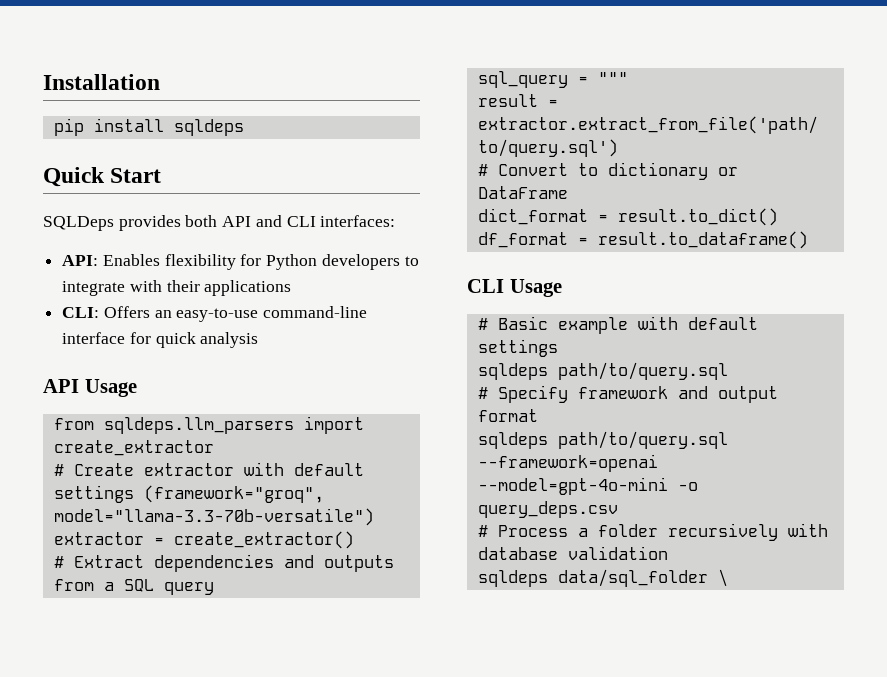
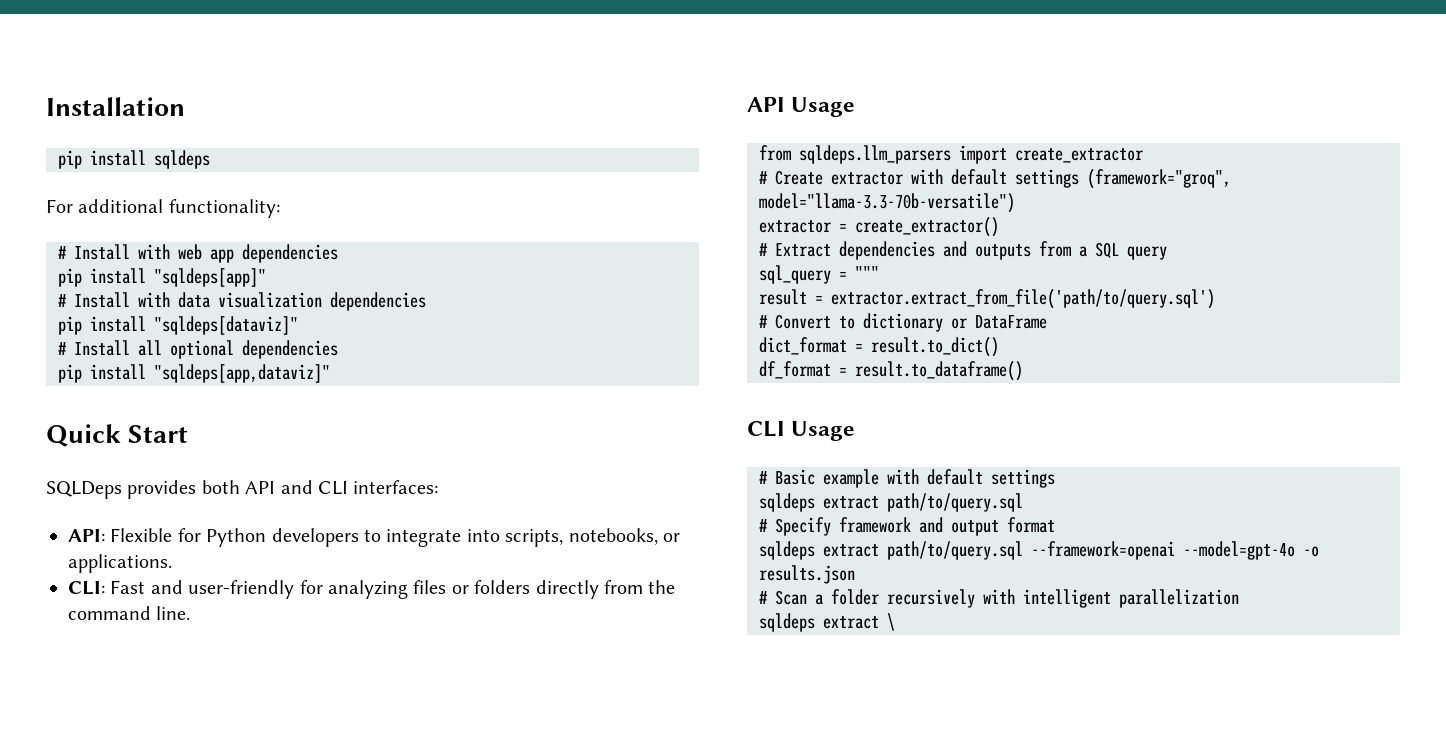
+ For additional functionality:
+ # Install with web app dependencies
+ pip install "sqldeps[app]"
+ # Install with data visualization dependencies
+ pip install "sqldeps[dataviz]"
+ # Install all optional dependencies
+ pip install "sqldeps[app,dataviz]"
- API: Enables flexibility for Python developers to integrate with their applications
- CLI: Offers an easy-to-use command-line interface for quick analysis
+ API: Flexible for Python developers to integrate into scripts, notebooks, or applications.
+ CLI: Fast and user-friendly for analyzing files or folders directly from the command line.
  # Basic example with default settings
- sqldeps path/to/query.sql
+ sqldeps extract path/to/query.sql
- sqldeps path/to/query.sql --framework=openai --model=gpt-4o-mini -o query_deps.csv
- # Process a folder recursively with database validation
- sqldeps data/sql_folder \
+ sqldeps extract path/to/query.sql --framework=openai --model=gpt-4o -o results.json
+ # Scan a folder recursively with intelligent parallelization
+ sqldeps extract \

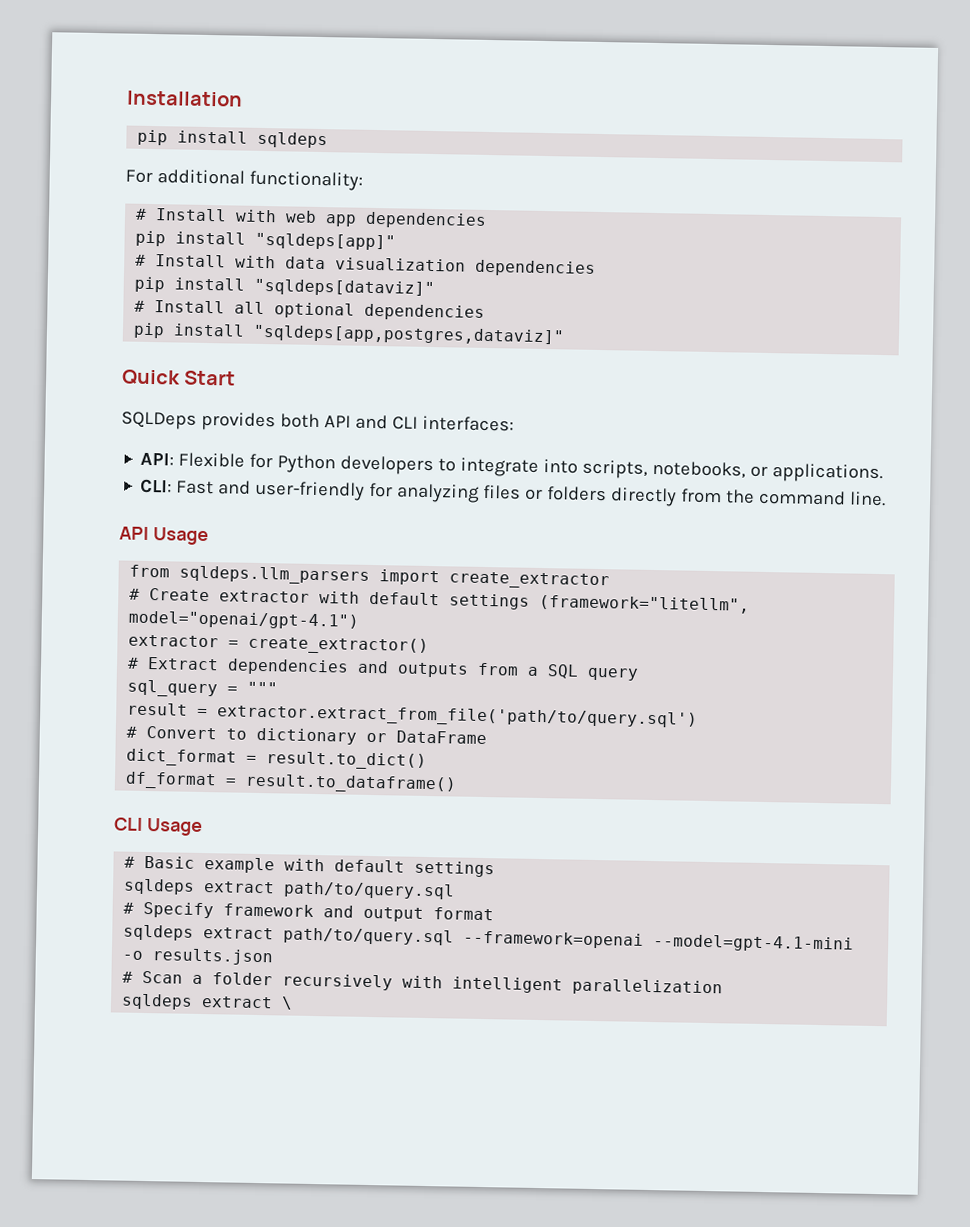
- pip install "sqldeps[app,dataviz]"
+ pip install "sqldeps[app,postgres,dataviz]"
- # Create extractor with default settings (framework="groq", model="llama-3.3-70b-versatile")
+ # Create extractor with default settings (framework="litellm", model="openai/gpt-4.1")
- sqldeps extract path/to/query.sql --framework=openai --model=gpt-4o -o results.json
+ sqldeps extract path/to/query.sql --framework=openai --model=gpt-4.1-mini -o results.json

